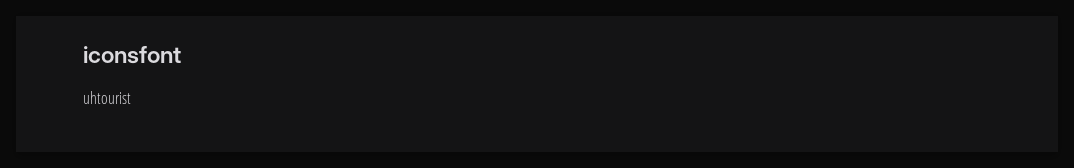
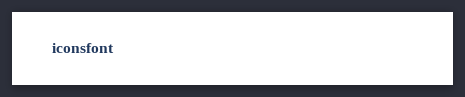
- uhtourist

